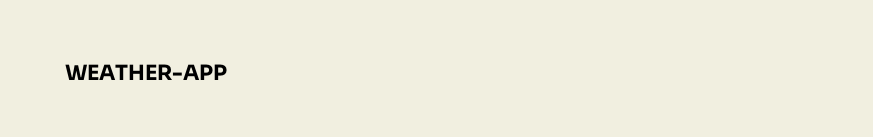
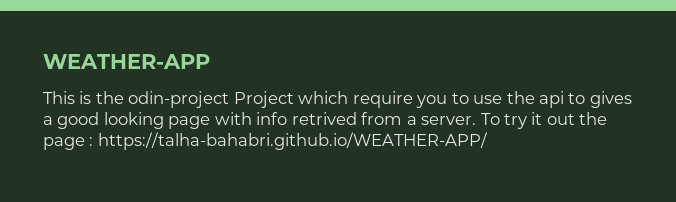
+ This is the odin-project Project which require you to use the api to gives a good looking page with info retrived from a server. To try it out the page : https://talha-bahabri.github.io/WEATHER-APP/

